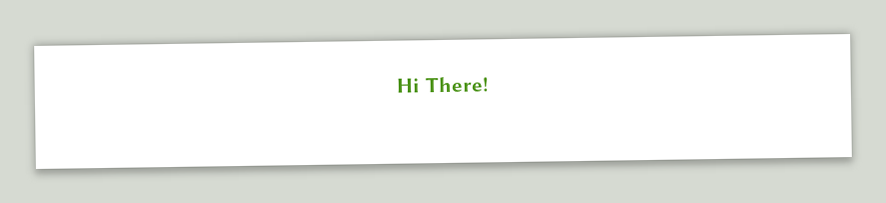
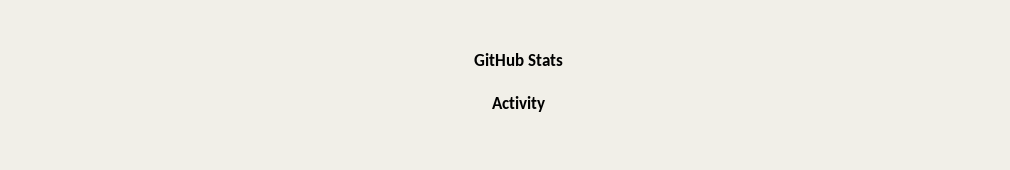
- Hi There!
+ GitHub Stats
+ Activity

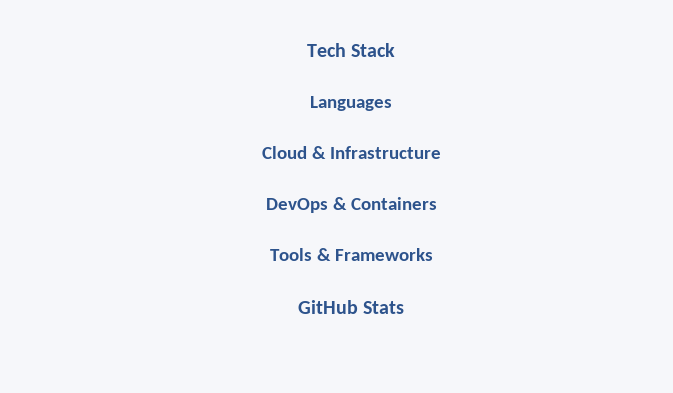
+ Tech Stack
+ Languages
+ Cloud & Infrastructure
+ DevOps & Containers
+ Tools & Frameworks
- Activity

